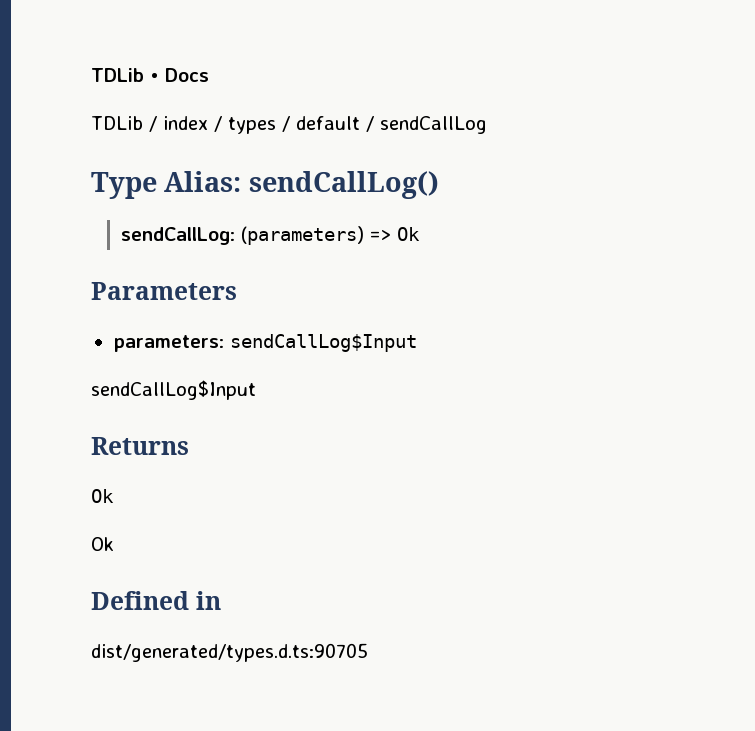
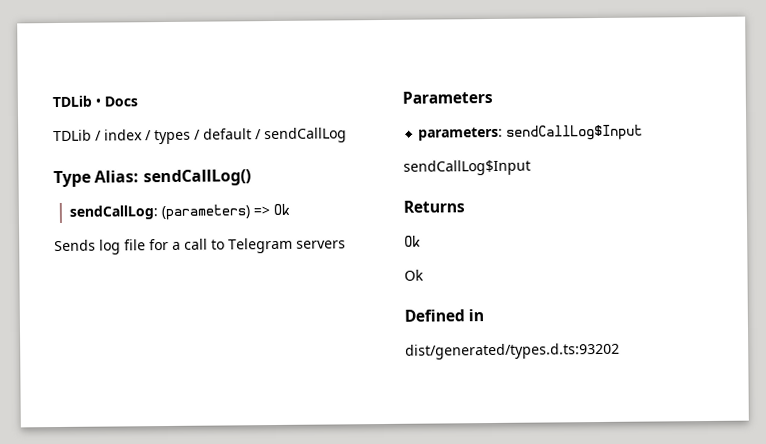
+ Sends log file for a call to Telegram servers
- dist/generated/types.d.ts:90705
+ dist/generated/types.d.ts:93202

